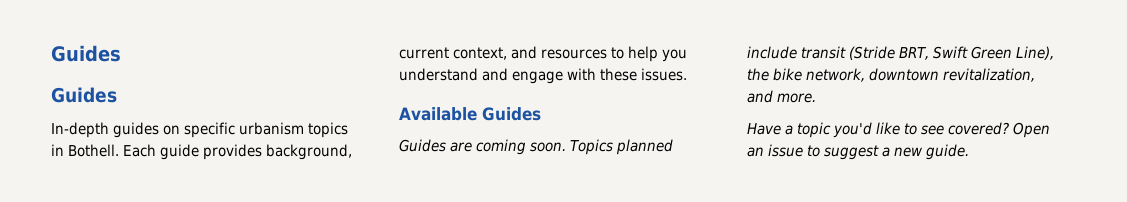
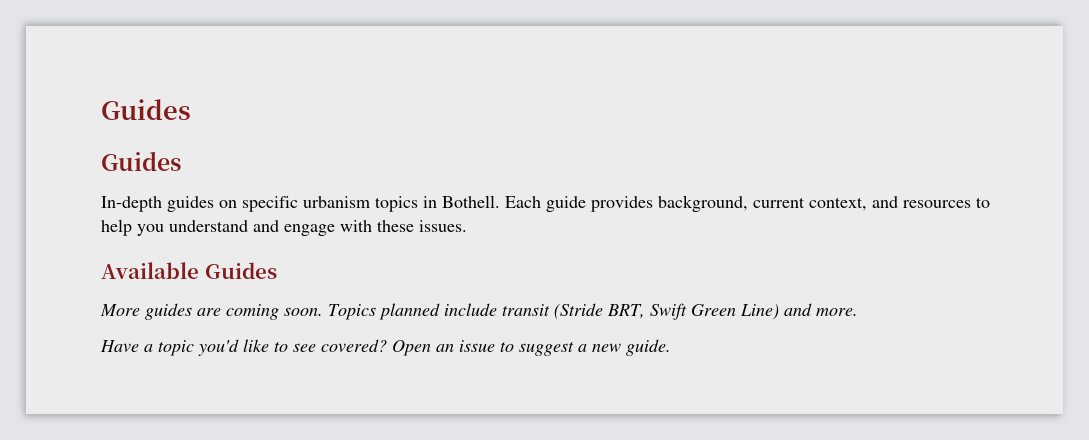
- Guides are coming soon.
+ More guides are coming soon.
- Topics planned include transit (Stride BRT, Swift Green Line), the bike network, downtown revitalization, and more.
+ Topics planned include transit (Stride BRT, Swift Green Line) and more.

